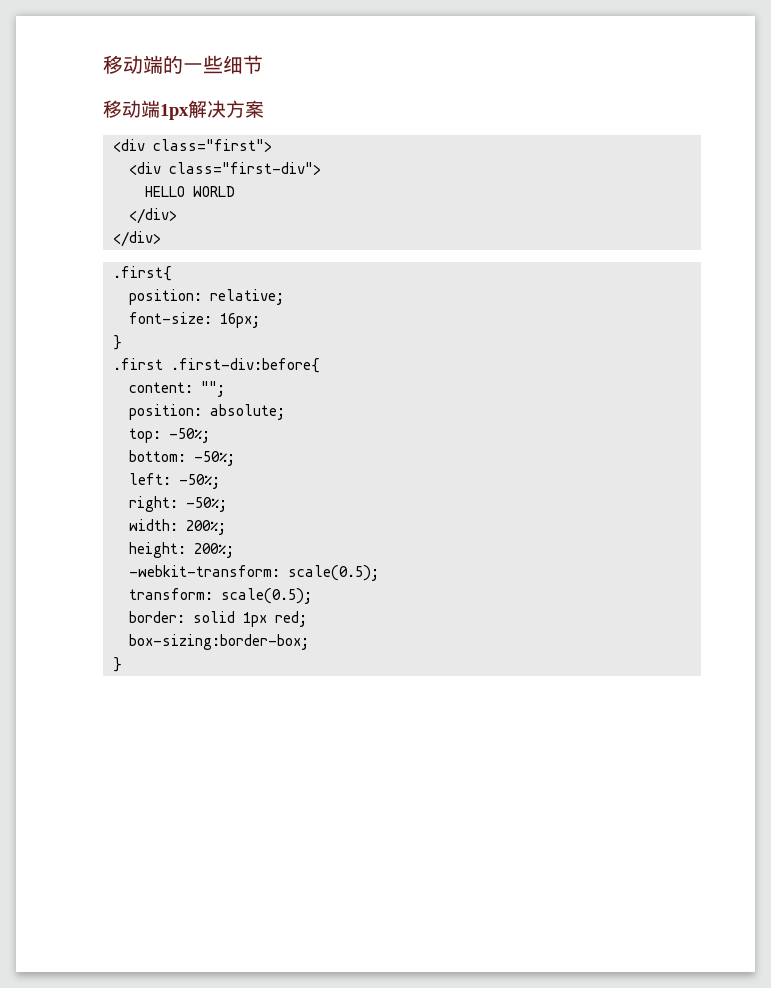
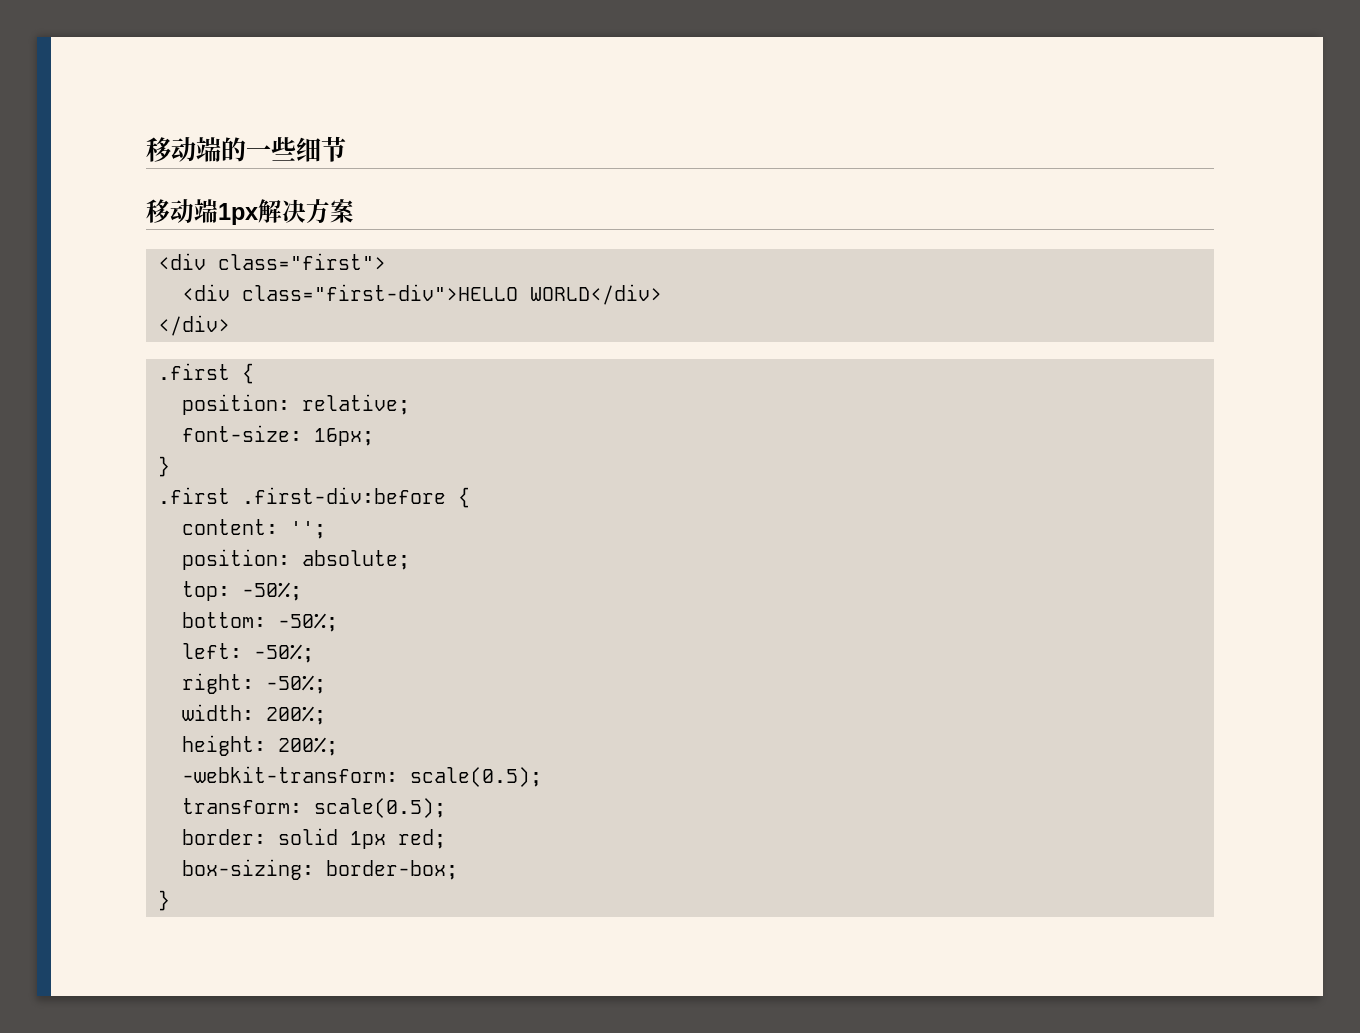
- <div class="first-div">
- HELLO WORLD
+ <div class="first-div">HELLO WORLD</div>
  </div>
- </div>
- .first{
+ .first {
- .first .first-div:before{
+ .first .first-div:before {
- content: "";
+ content: '';
- box-sizing:border-box;
+ box-sizing: border-box;

